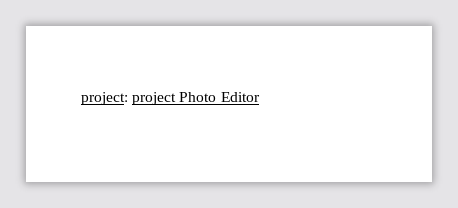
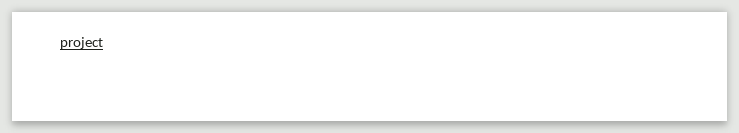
- project: project Photo Editor
+ project

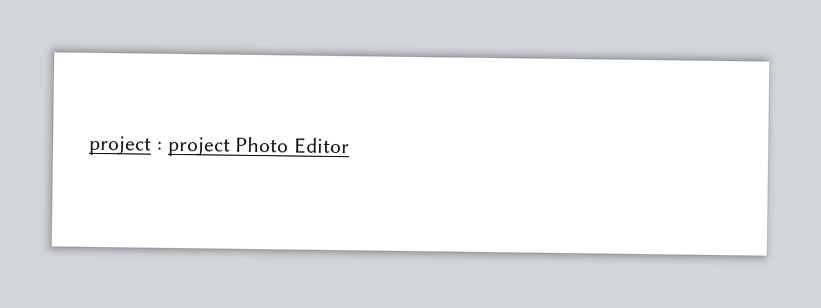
- project
+ project : project Photo Editor

